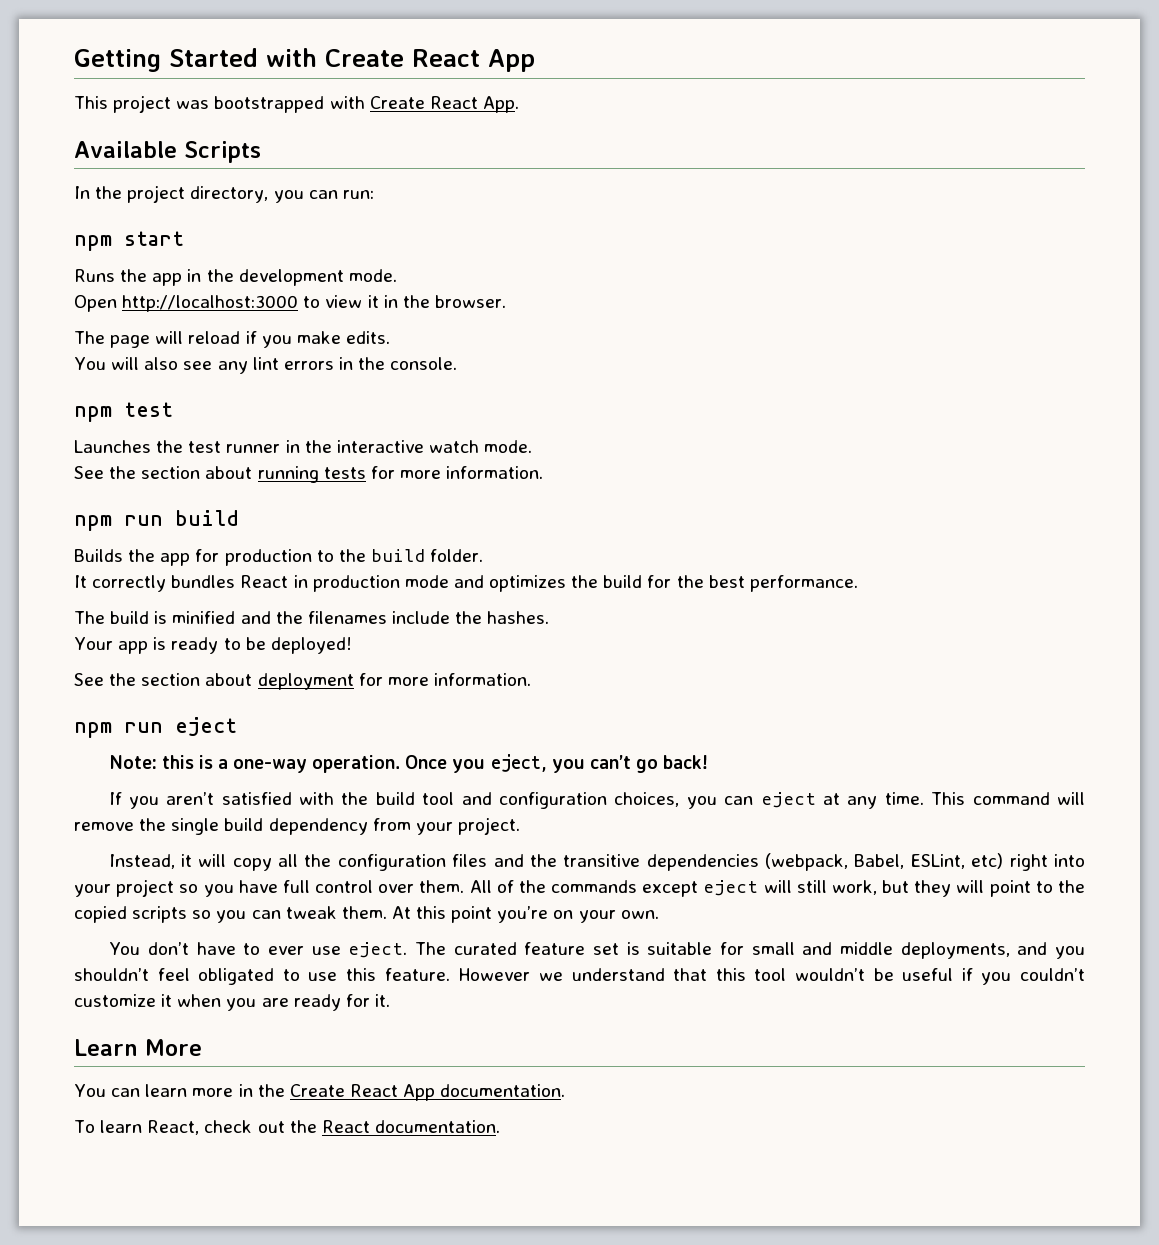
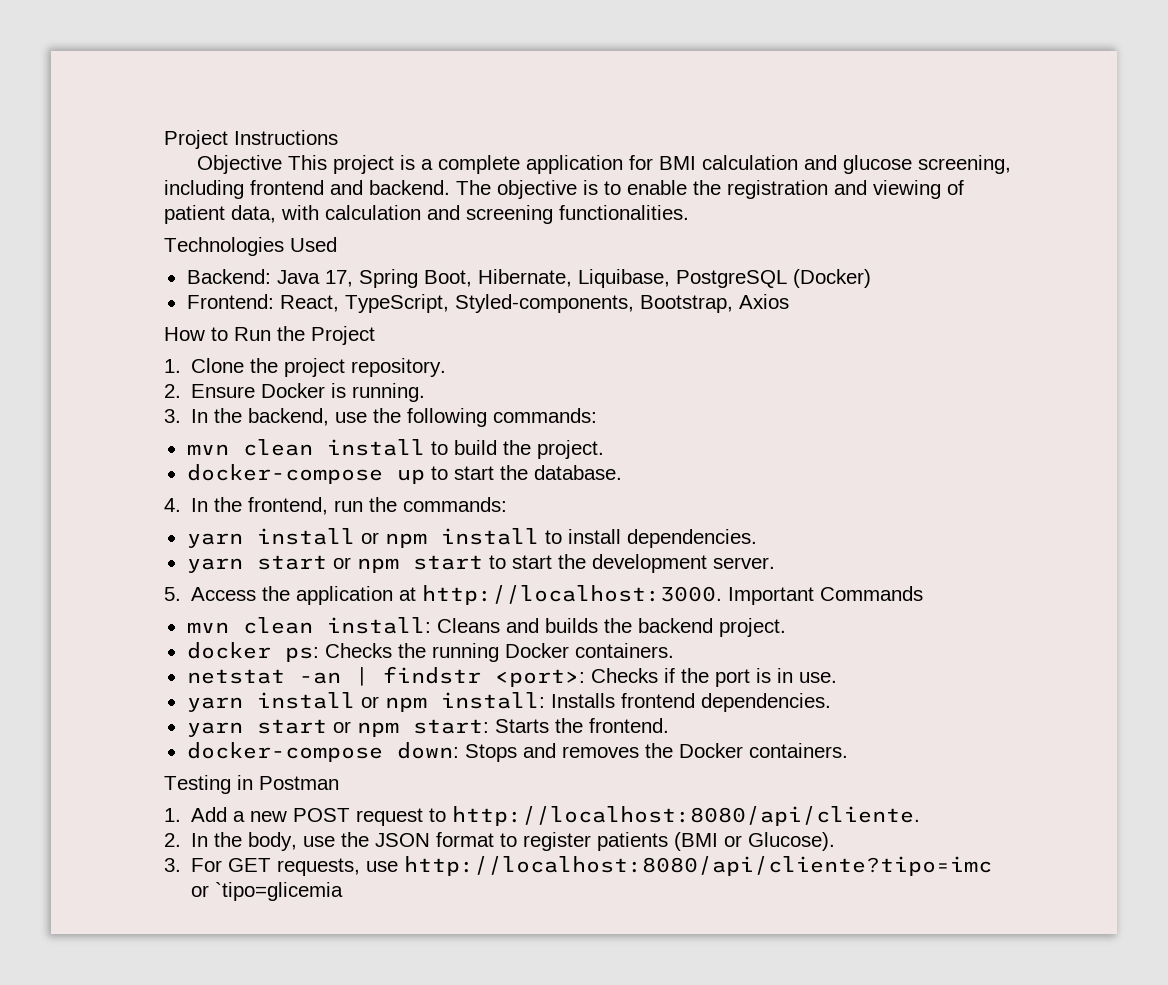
- Getting Started with Create React App
- This project was bootstrapped with Create React App.
- Available Scripts
- In the project directory, you can run:
- npm start
- Runs the app in the development mode.
- Open http://localhost:3000 to view it in the browser.
- The page will reload if you make edits.
- You will also see any lint errors in the console.
- npm test
- Launches the test runner in the interactive watch mode.
- See the section about running tests for more information.
- npm run build
- Builds the app for production to the build folder.
- It correctly bundles React in production mode and optimizes the build for the best performance.
- The build is minified and the filenames include the hashes.
- Your app is ready to be deployed!
- See the section about deployment for more information.
- npm run eject
- Note: this is a one-way operation. Once you eject, you can’t go back!
- If you aren’t satisfied with the build tool and configuration choices, you can eject at any time. This command will remove the single build dependency from your project.
- Instead, it will copy all the configuration files and the transitive dependencies (webpack, Babel, ESLint, etc) right into your project so you have full control over them. All of the commands except eject will still work, but they will point to the copied scripts so you can tweak them. At this point you’re on your own.
- You don’t have to ever use eject. The curated feature set is suitable for small and middle deployments, and you shouldn’t feel obligated to use this feature. However we understand that this tool wouldn’t be useful if you couldn’t customize it when you are ready for it.
- Learn More
- You can learn more in the Create React App documentation.
- To learn React, check out the React documentation.
+ Project Instructions
+ Objective This project is a complete application for BMI calculation and glucose screening, including frontend and backend. The objective is to enable the registration and viewing of patient data, with calculation and screening functionalities.
+ Technologies Used
+ Backend: Java 17, Spring Boot, Hibernate, Liquibase, PostgreSQL (Docker)
+ Frontend: React, TypeScript, Styled-components, Bootstrap, Axios
+ How to Run the Project
+ 1. Clone the project repository.
+ 2. Ensure Docker is running.
+ 3. In the backend, use the following commands:
+ mvn clean install to build the project.
+ docker-compose up to start the database.
+ 4. In the frontend, run the commands:
+ yarn install or npm install to install dependencies.
+ yarn start or npm start to start the development server.
+ 5. Access the application at http://localhost:3000. Important Commands
+ mvn clean install: Cleans and builds the backend project.
+ docker ps: Checks the running Docker containers.
+ netstat -an | findstr <port>: Checks if the port is in use.
+ yarn install or npm install: Installs frontend dependencies.
+ yarn start or npm start: Starts the frontend.
+ docker-compose down: Stops and removes the Docker containers.
+ Testing in Postman
+ 1. Add a new POST request to http://localhost:8080/api/cliente.
+ 2. In the body, use the JSON format to register patients (BMI or Glucose).
+ 3. For GET requests, use http://localhost:8080/api/cliente?tipo=imc or `tipo=glicemia

